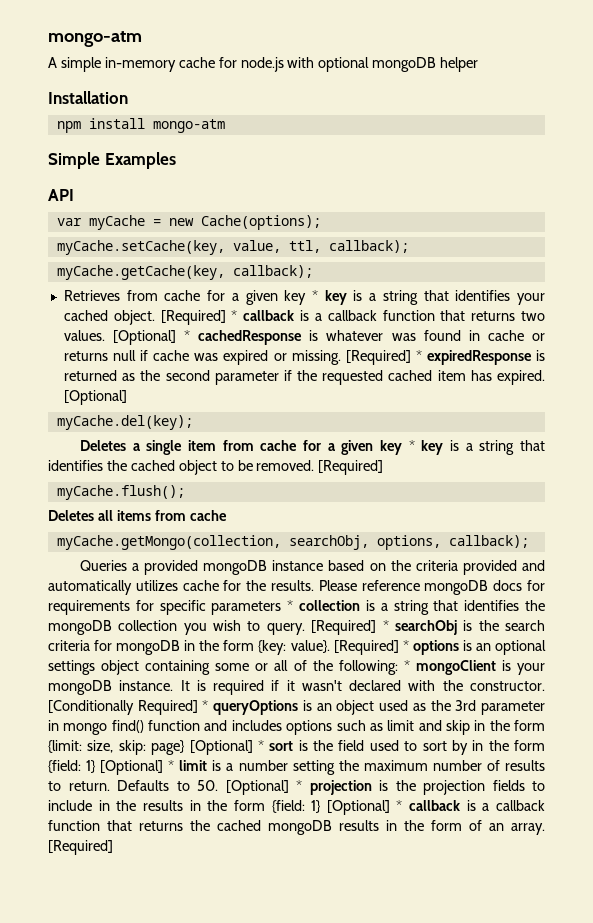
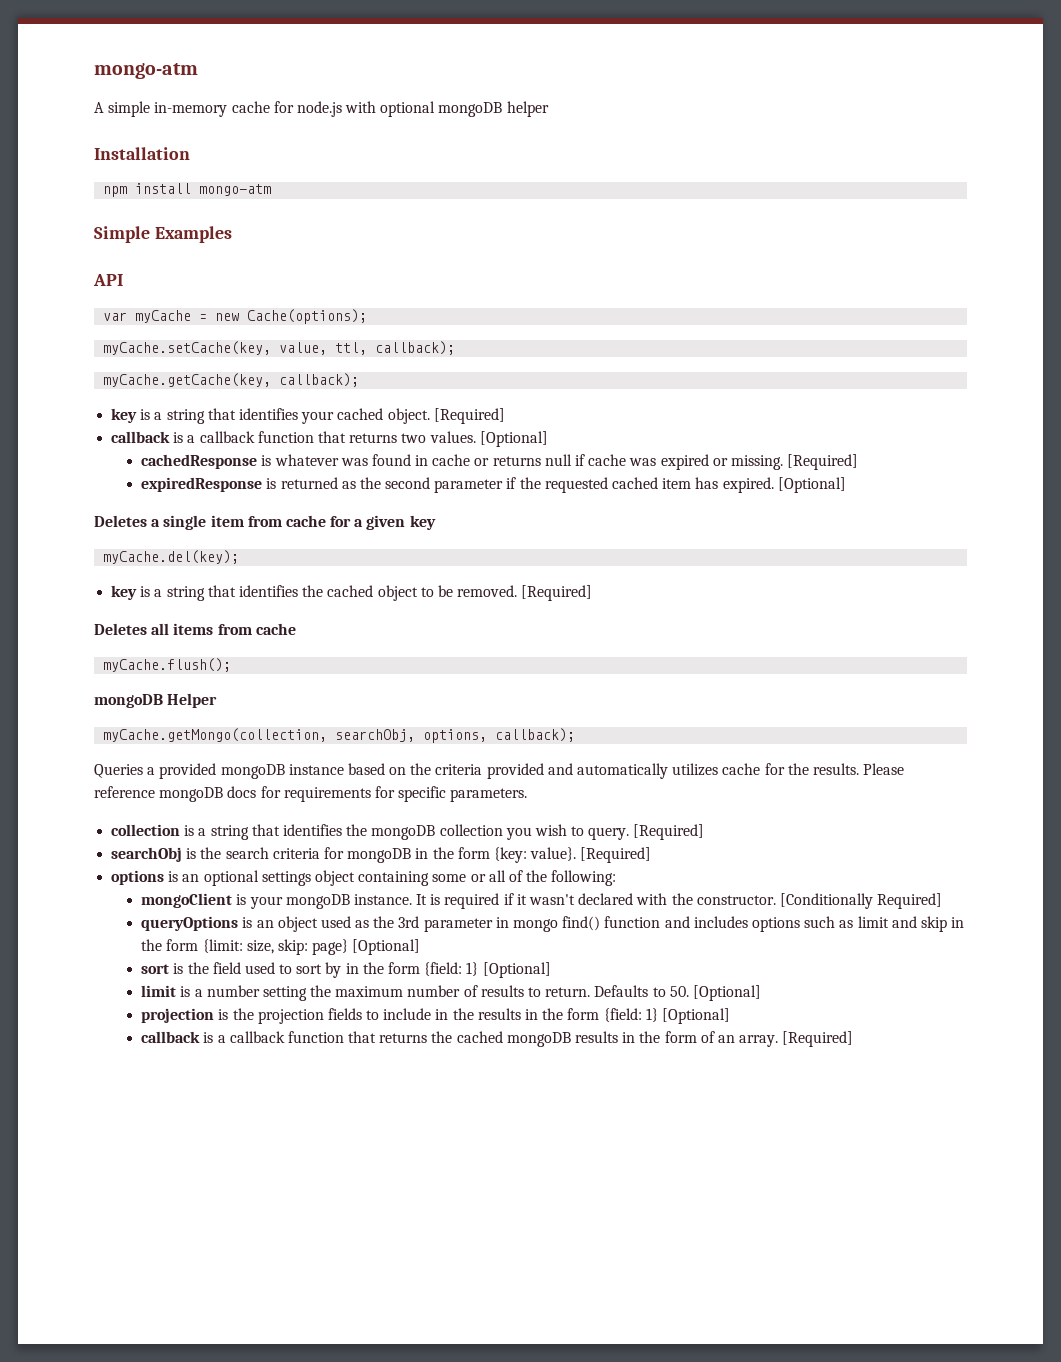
- Retrieves from cache for a given key * key is a string that identifies your cached object. [Required] * callback is a callback function that returns two values. [Optional] * cachedResponse is whatever was found in cache or returns null if cache was expired or missing. [Required] * expiredResponse is returned as the second parameter if the requested cached item has expired.
+ key is a string that identifies your cached object. [Required]
+ callback is a callback function that returns two values. [Optional]
+ cachedResponse is whatever was found in cache or returns null if cache was expired or missing. [Required]
+ expiredResponse is returned as the second parameter if the requested cached item has expired.
- myCache.del(key);
- Deletes a single item from cache for a given key * key is a string that identifies the cached object to be removed.
+ Deletes a single item from cache for a given key
+ myCache.del(key);
+ key is a string that identifies the cached object to be removed.
- myCache.flush();
+ myCache.flush();
+ mongoDB Helper
- Please reference mongoDB docs for requirements for specific parameters * collection is a string that identifies the mongoDB collection you wish to query. [Required] * searchObj is the search criteria for mongoDB in the form {key: value}. [Required] * options is an optional settings object containing some or all of the following: * mongoClient is your mongoDB instance.
+ Please reference mongoDB docs for requirements for specific parameters.
+ collection is a string that identifies the mongoDB collection you wish to query. [Required]
+ searchObj is the search criteria for mongoDB in the form {key: value}. [Required]
+ options is an optional settings object containing some or all of the following:
+ mongoClient is your mongoDB instance.
- [Conditionally Required] * queryOptions is an object used as the 3rd parameter in mongo find() function and includes options such as limit and skip in the form {limit: size, skip: page} [Optional] * sort is the field used to sort by in the form {field: 1} [Optional] * limit is a number setting the maximum number of results to return.
+ [Conditionally Required]
+ queryOptions is an object used as the 3rd parameter in mongo find() function and includes options such as limit and skip in the form {limit: size, skip: page} [Optional]
+ sort is the field used to sort by in the form {field: 1} [Optional]
+ limit is a number setting the maximum number of results to return.
- Defaults to 50. [Optional] * projection is the projection fields to include in the results in the form {field: 1} [Optional] * callback is a callback function that returns the cached mongoDB results in the form of an array.
+ Defaults to 50. [Optional]
+ projection is the projection fields to include in the results in the form {field: 1} [Optional]
+ callback is a callback function that returns the cached mongoDB results in the form of an array.

